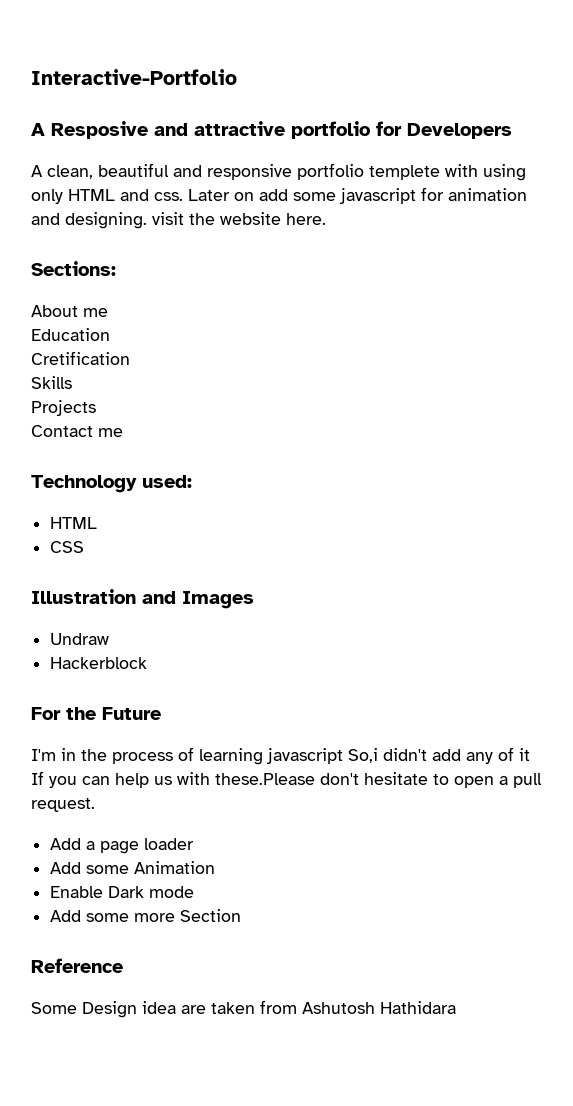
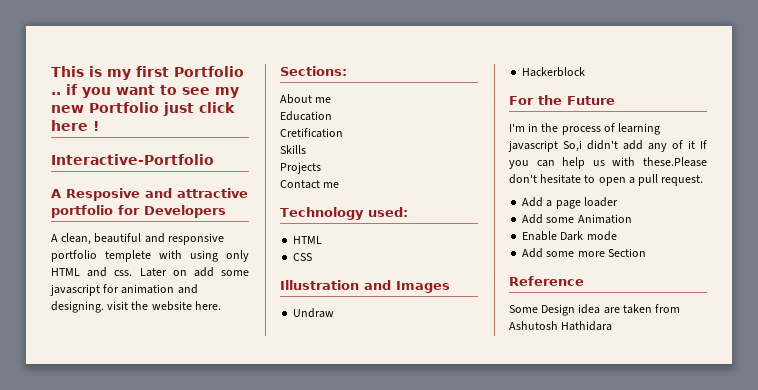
+ This is my first Portfolio .. if you want to see my new Portfolio just click here !

